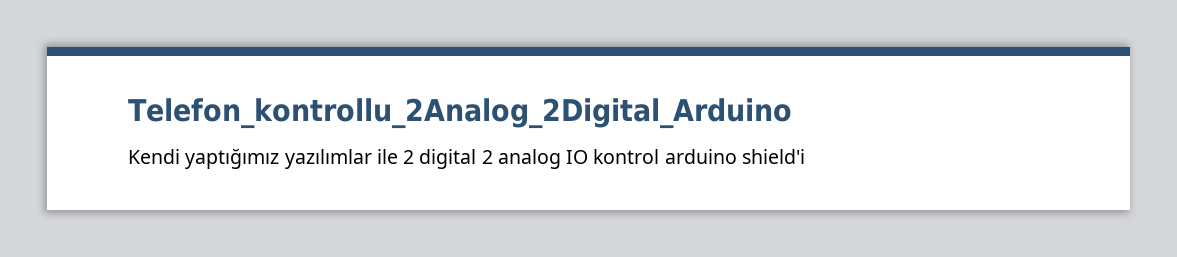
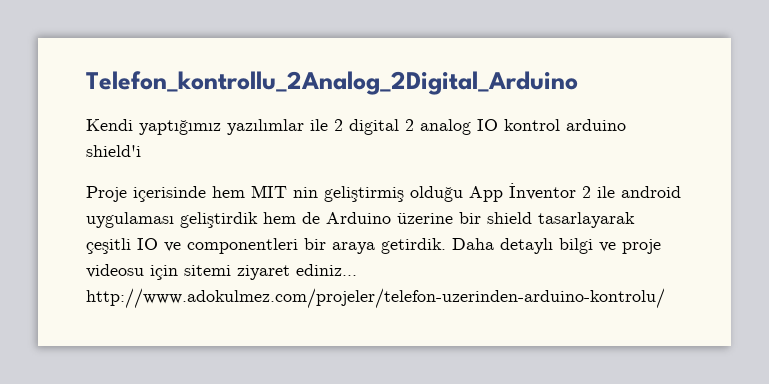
+ Proje içerisinde hem MIT nin geliştirmiş olduğu App İnventor 2 ile android uygulaması geliştirdik hem de Arduino üzerine bir shield tasarlayarak çeşitli IO ve componentleri bir araya getirdik. Daha detaylı bilgi ve proje videosu için sitemi ziyaret ediniz... http://www.adokulmez.com/projeler/telefon-uzerinden-arduino-kontrolu/

